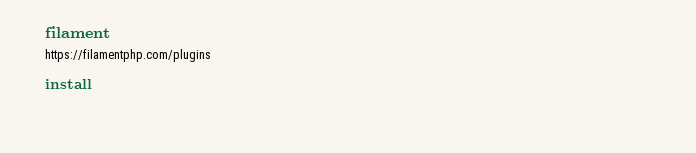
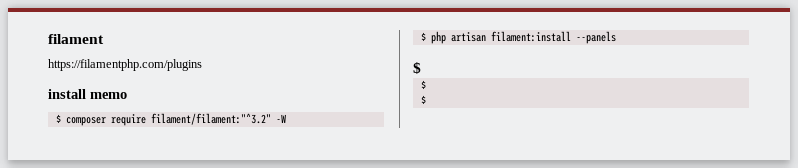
- install
+ install memo
+ $ composer require filament/filament:"^3.2" -W
+ $ php artisan filament:install --panels
+ $
+ $
+ $

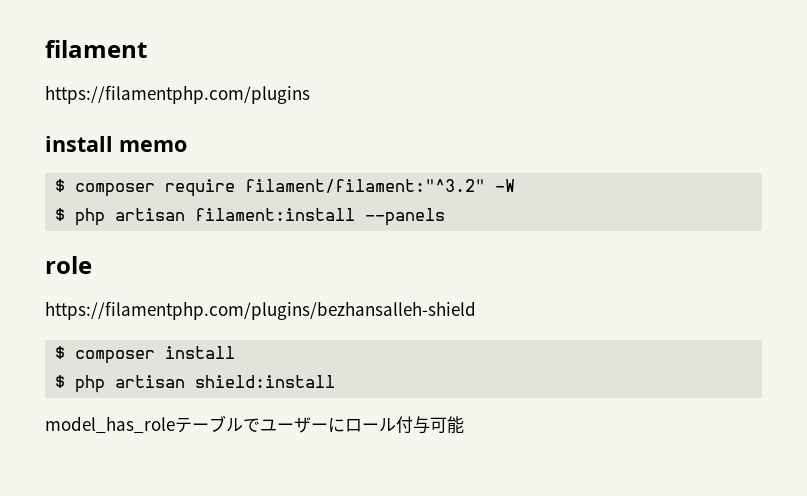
  $ php artisan filament:install --panels
- $
- $
- $
+ role
+ https://filamentphp.com/plugins/bezhansalleh-shield
+ $ composer install
+ $ php artisan shield:install
+ model_has_roleテーブルでユーザーにロール付与可能

